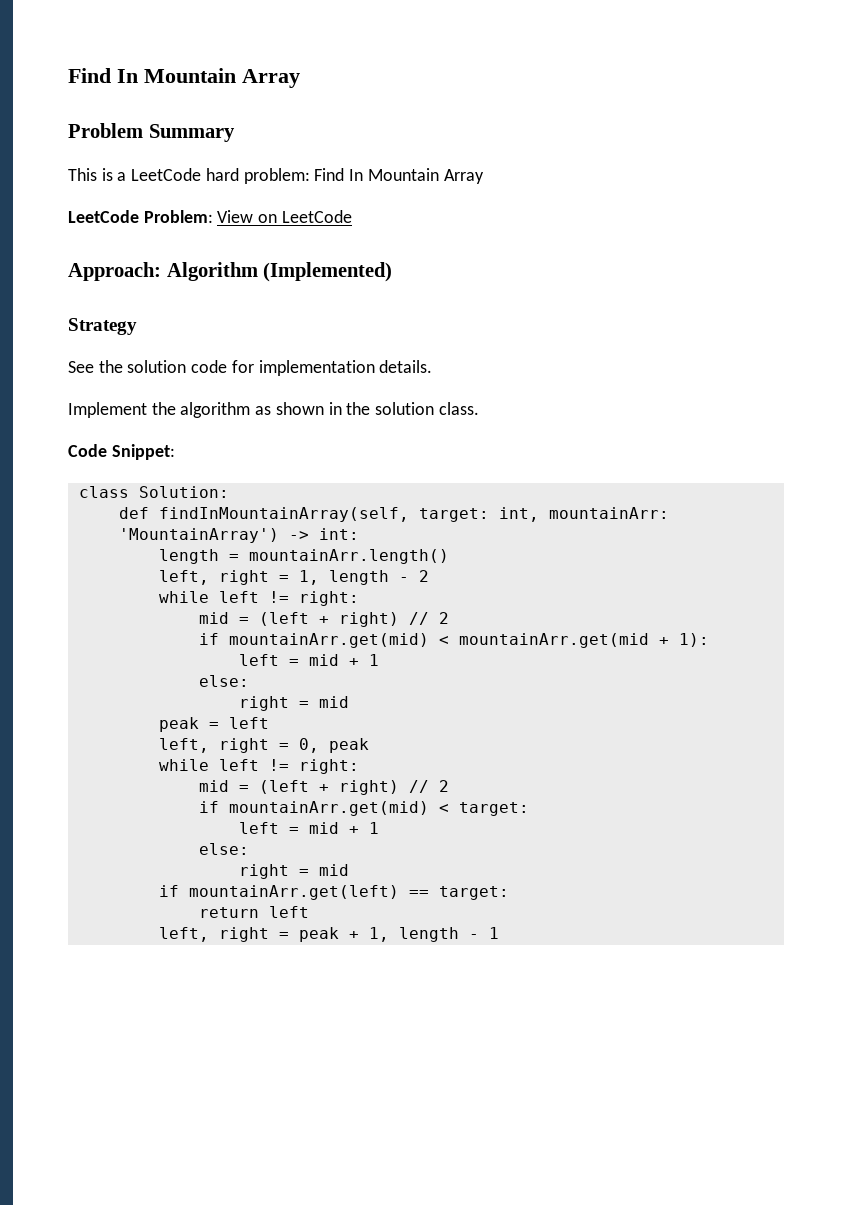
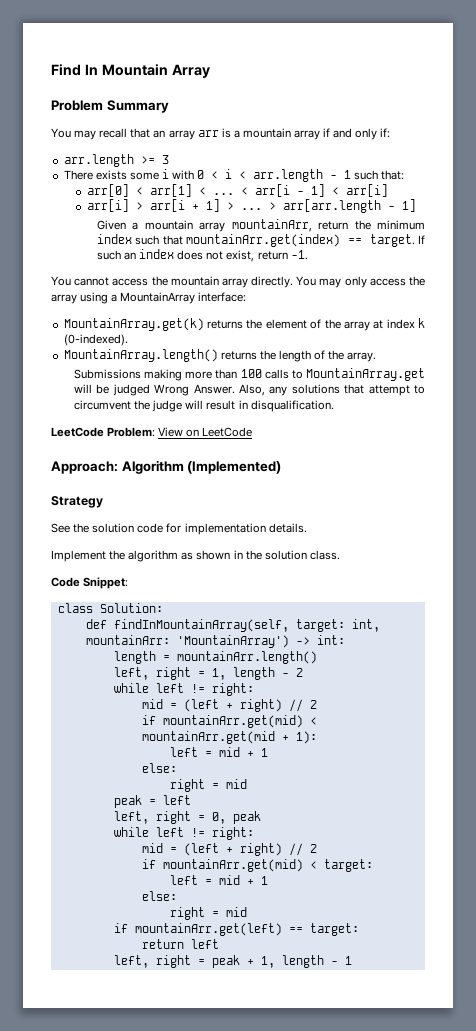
- This is a LeetCode hard problem: Find In Mountain Array
+ You may recall that an array arr is a mountain array if and only if:
+ arr.length >= 3
+ There exists some i with 0 < i < arr.length - 1 such that:
+ arr[0] < arr[1] < ... < arr[i - 1] < arr[i]
+ arr[i] > arr[i + 1] > ... > arr[arr.length - 1]
+ Given a mountain array mountainArr, return the minimum index such that mountainArr.get(index) == target. If such an index does not exist, return -1.
+ You cannot access the mountain array directly. You may only access the array using a MountainArray interface:
+ MountainArray.get(k) returns the element of the array at index k (0-indexed).
+ MountainArray.length() returns the length of the array.
+ Submissions making more than 100 calls to MountainArray.get will be judged Wrong Answer. Also, any solutions that attempt to circumvent the judge will result in disqualification.

